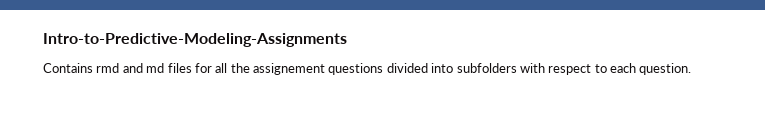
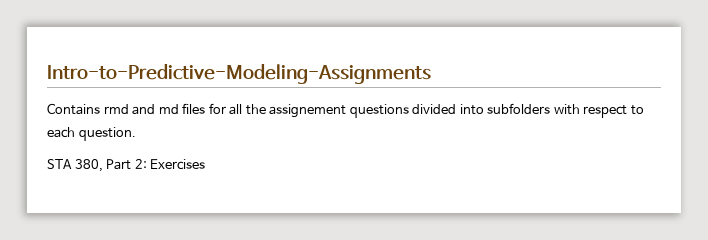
+ STA 380, Part 2: Exercises

